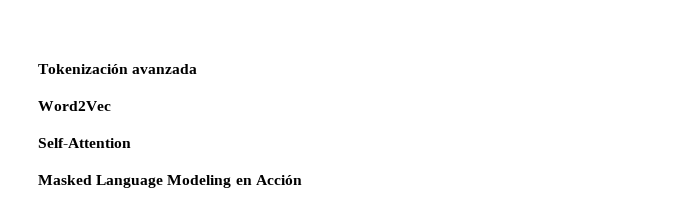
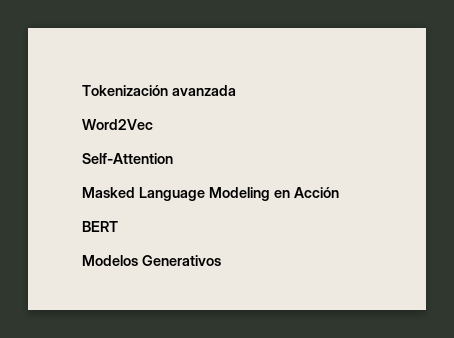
+ BERT
+ Modelos Generativos

